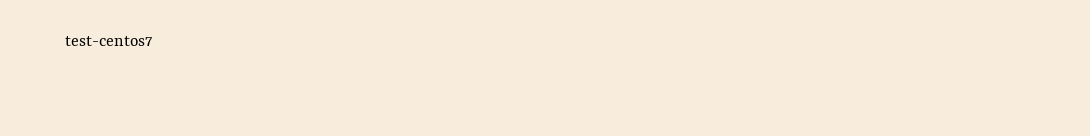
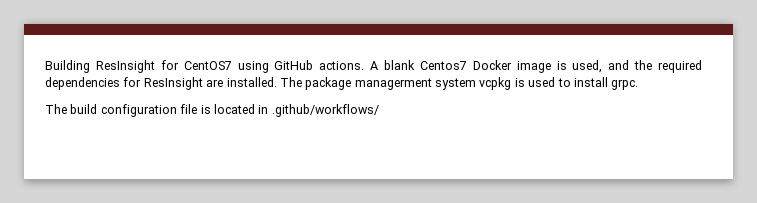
- test-centos7
+ Building ResInsight for CentOS7 using GitHub actions. A blank Centos7 Docker image is used, and the required dependencies for ResInsight are installed. The package managerment system vcpkg is used to install grpc.
+ The build configuration file is located in .github/workflows/

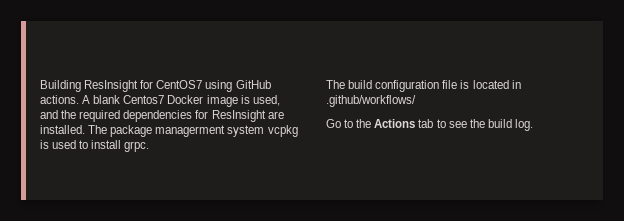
+ Go to the Actions tab to see the build log.

